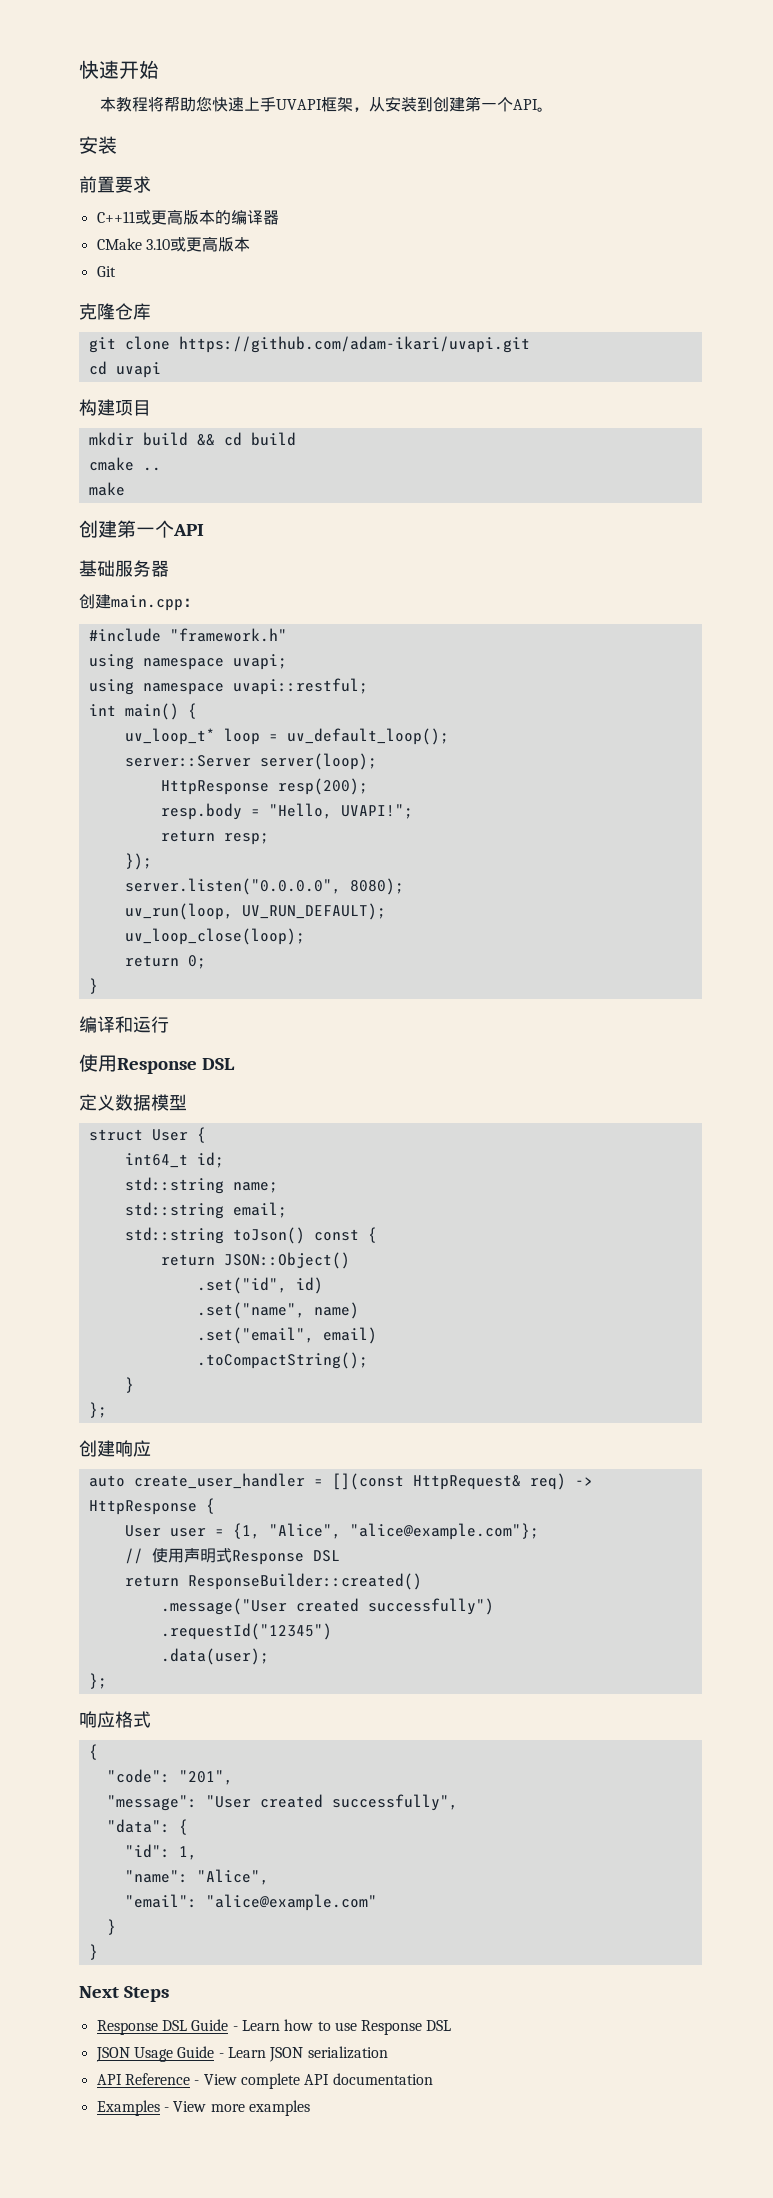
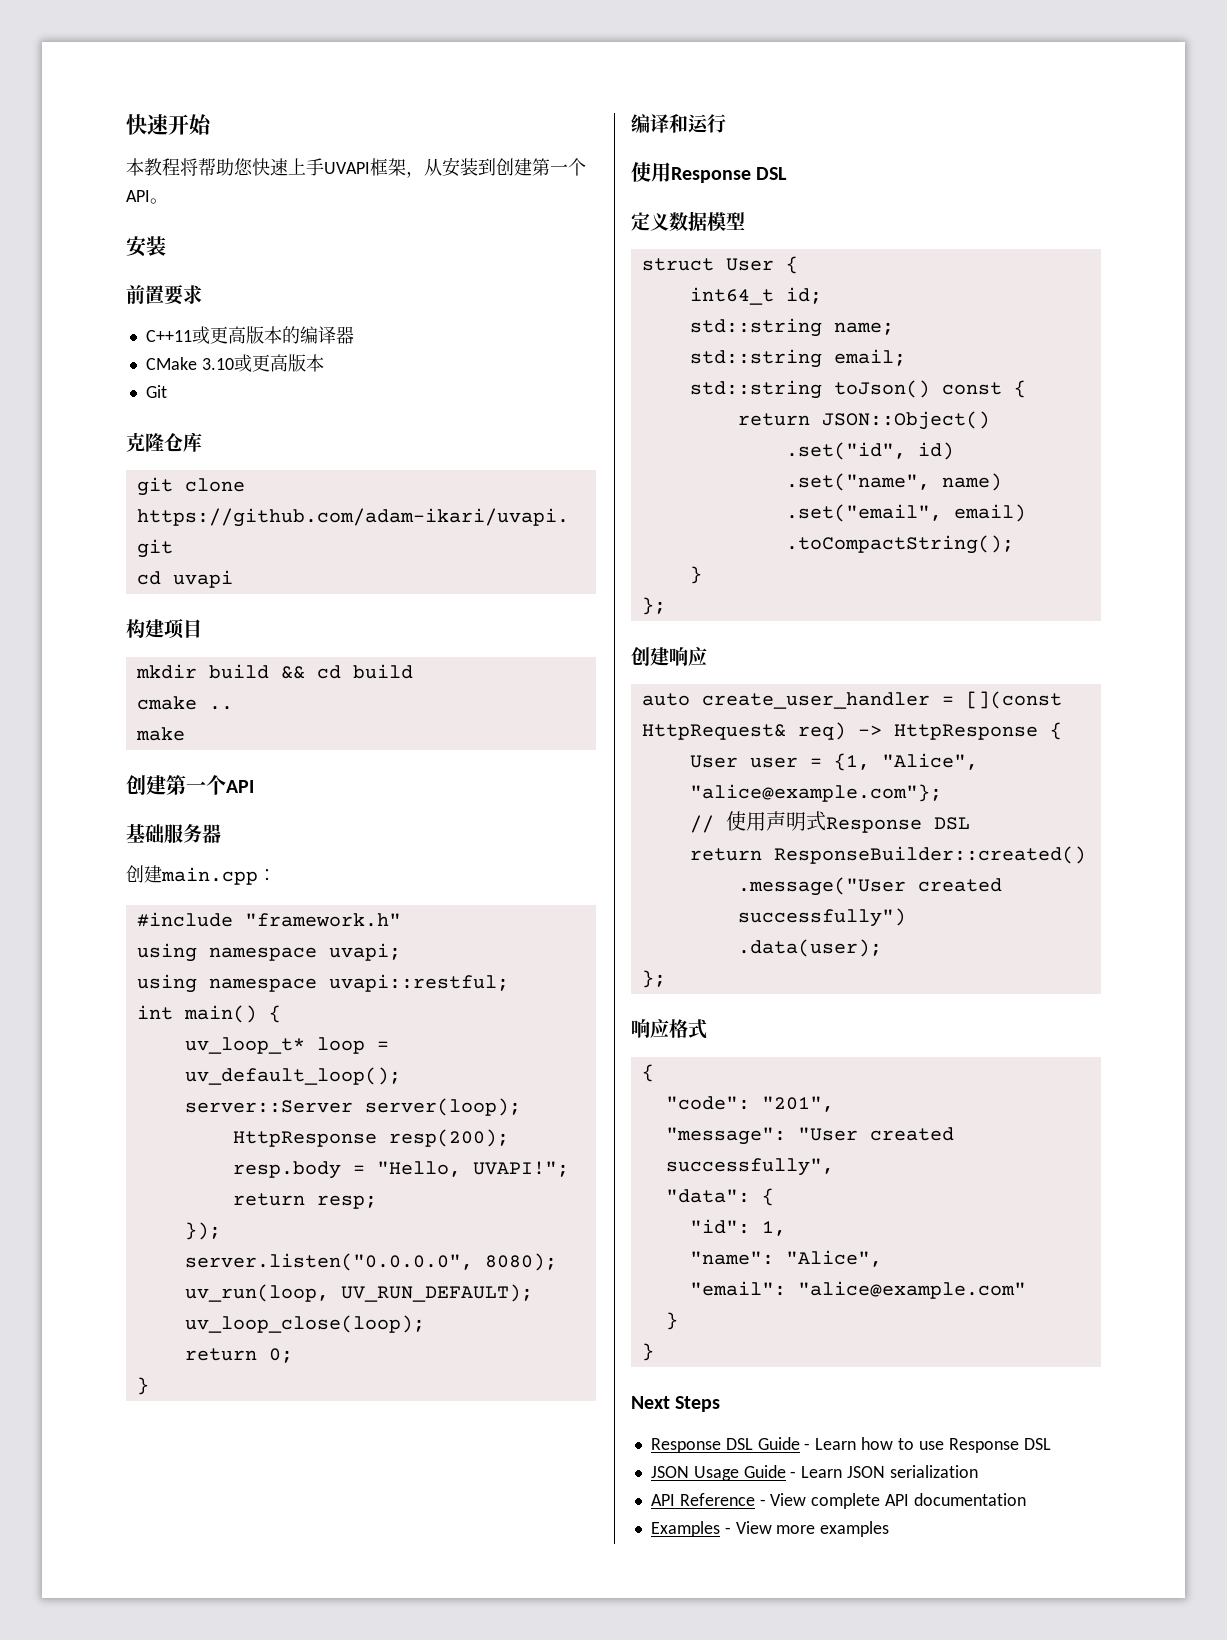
- .requestId("12345")

